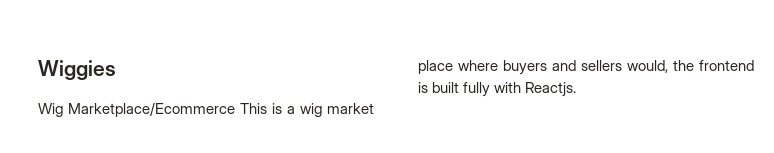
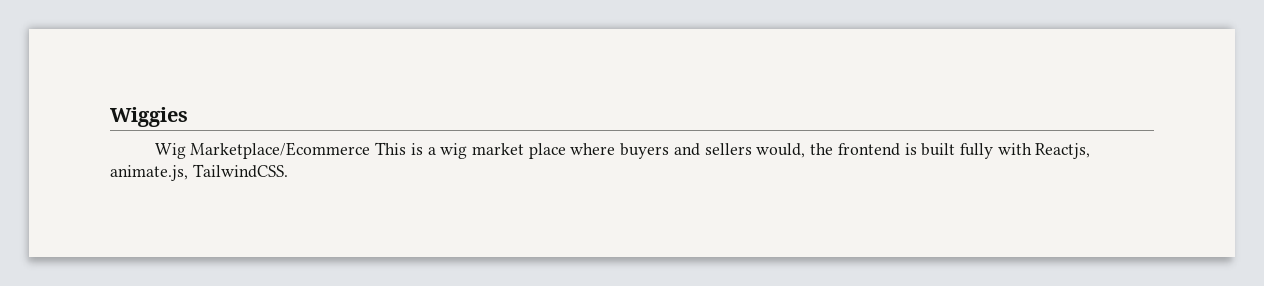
- Wig Marketplace/Ecommerce This is a wig market place where buyers and sellers would, the frontend is built fully with Reactjs.
+ Wig Marketplace/Ecommerce This is a wig market place where buyers and sellers would, the frontend is built fully with Reactjs, animate.js, TailwindCSS.

